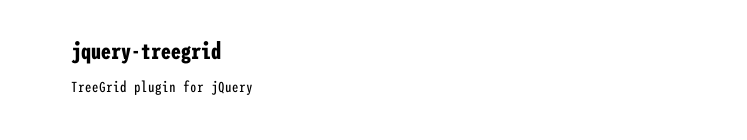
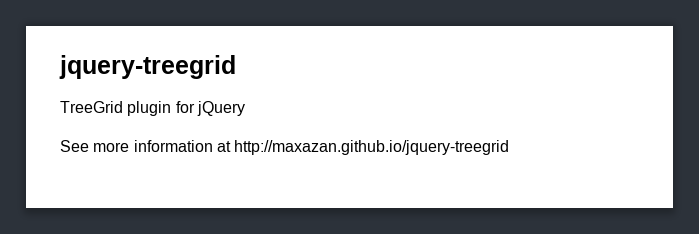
+ See more information at http://maxazan.github.io/jquery-treegrid

